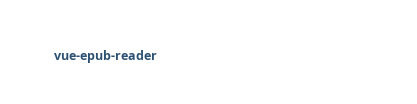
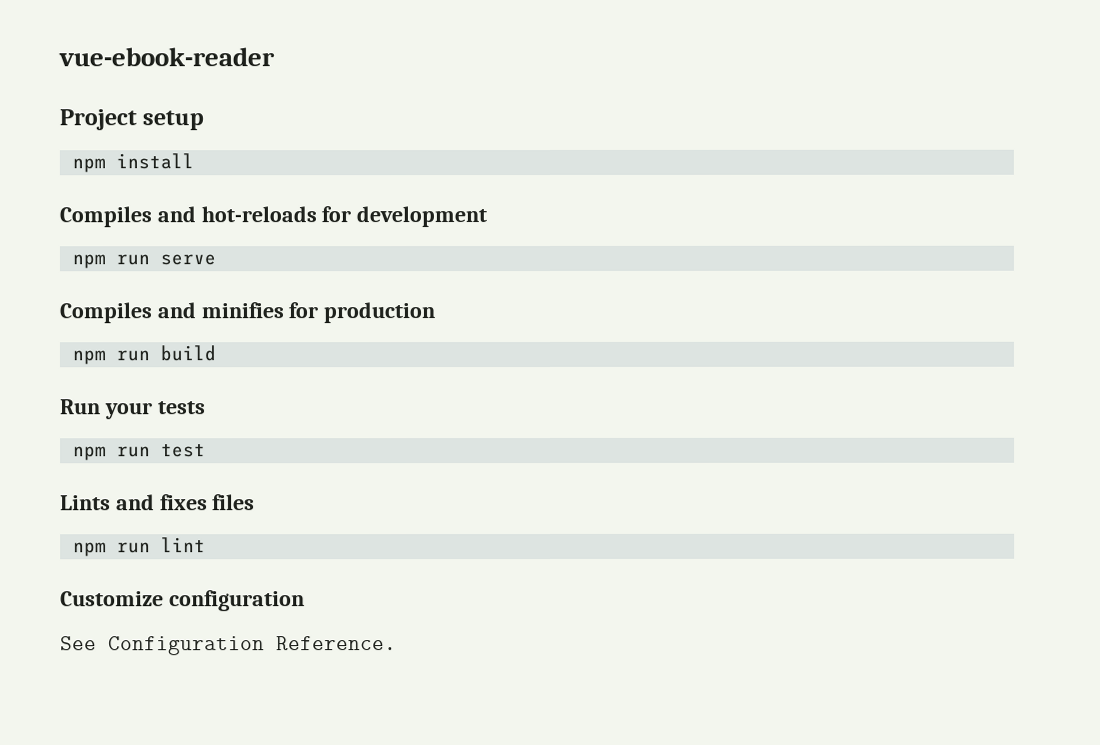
- vue-epub-reader
+ vue-ebook-reader
+ Project setup
+ npm install
+ Compiles and hot-reloads for development
+ npm run serve
+ Compiles and minifies for production
+ npm run build
+ Run your tests
+ npm run test
+ Lints and fixes files
+ npm run lint
+ Customize configuration
+ See Configuration Reference.

